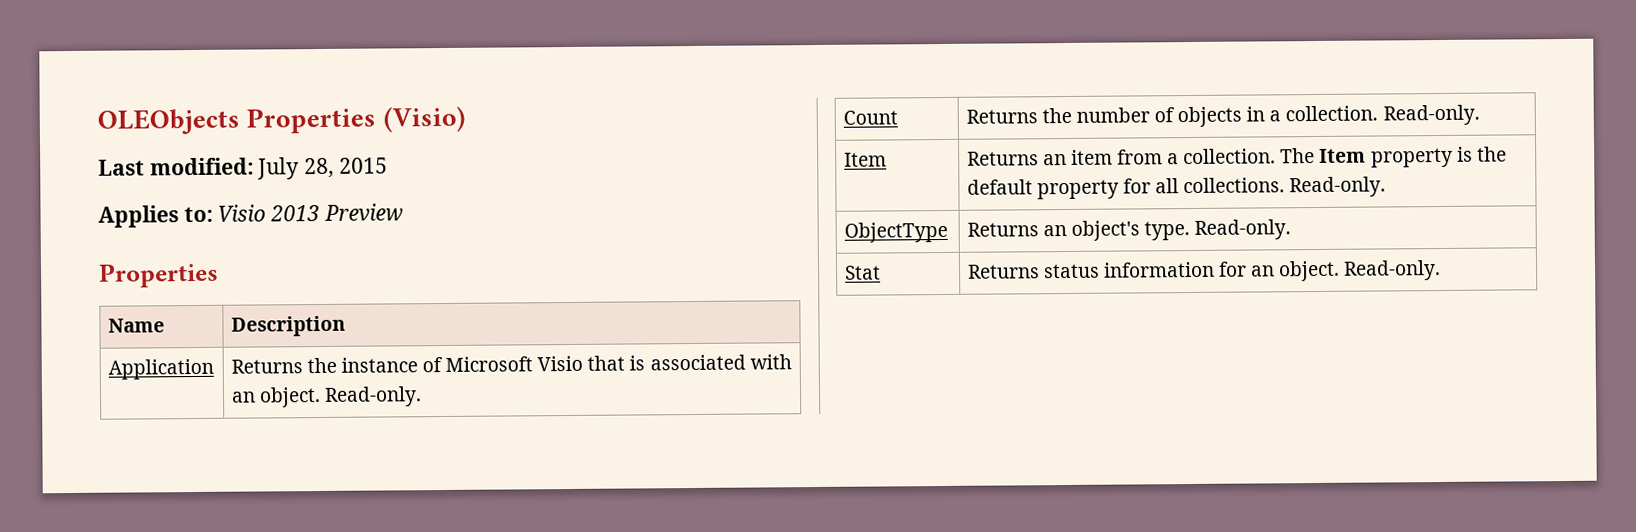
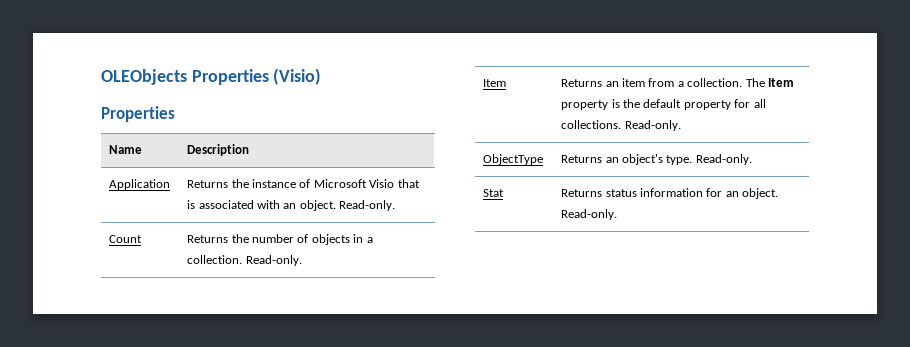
- Last modified: July 28, 2015
- Applies to: Visio 2013 Preview

